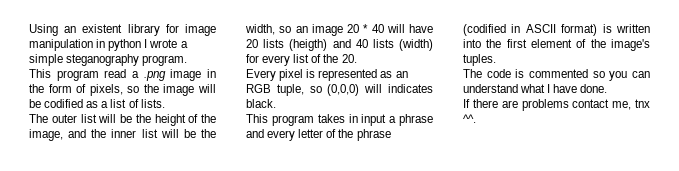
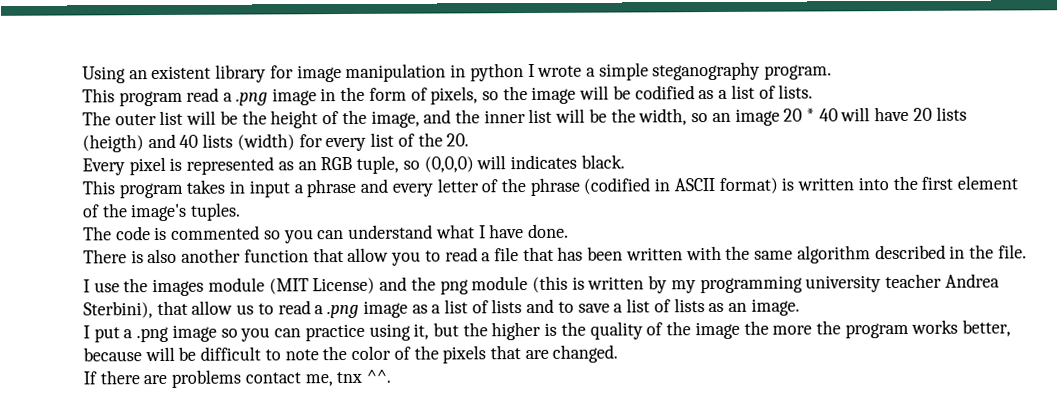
+ There is also another function that allow you to read a file that has been written with the same algorithm described in the file.
+ I use the images module (MIT License) and the png module (this is written by my programming university teacher Andrea Sterbini), that allow us to read a .png image as a list of lists and to save a list of lists as an image.
+ I put a .png image so you can practice using it, but the higher is the quality of the image the more the program works better, because will be difficult to note the color of the pixels that are changed.

